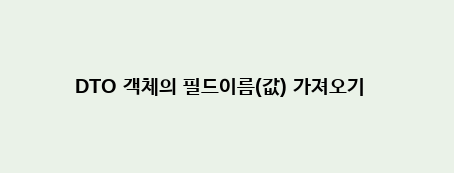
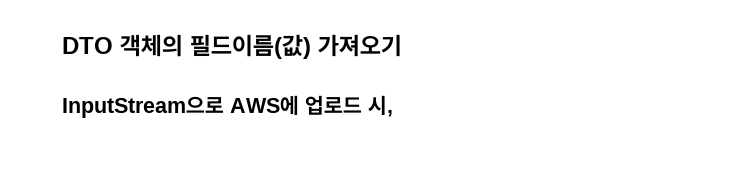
+ InputStream으로 AWS에 업로드 시,

